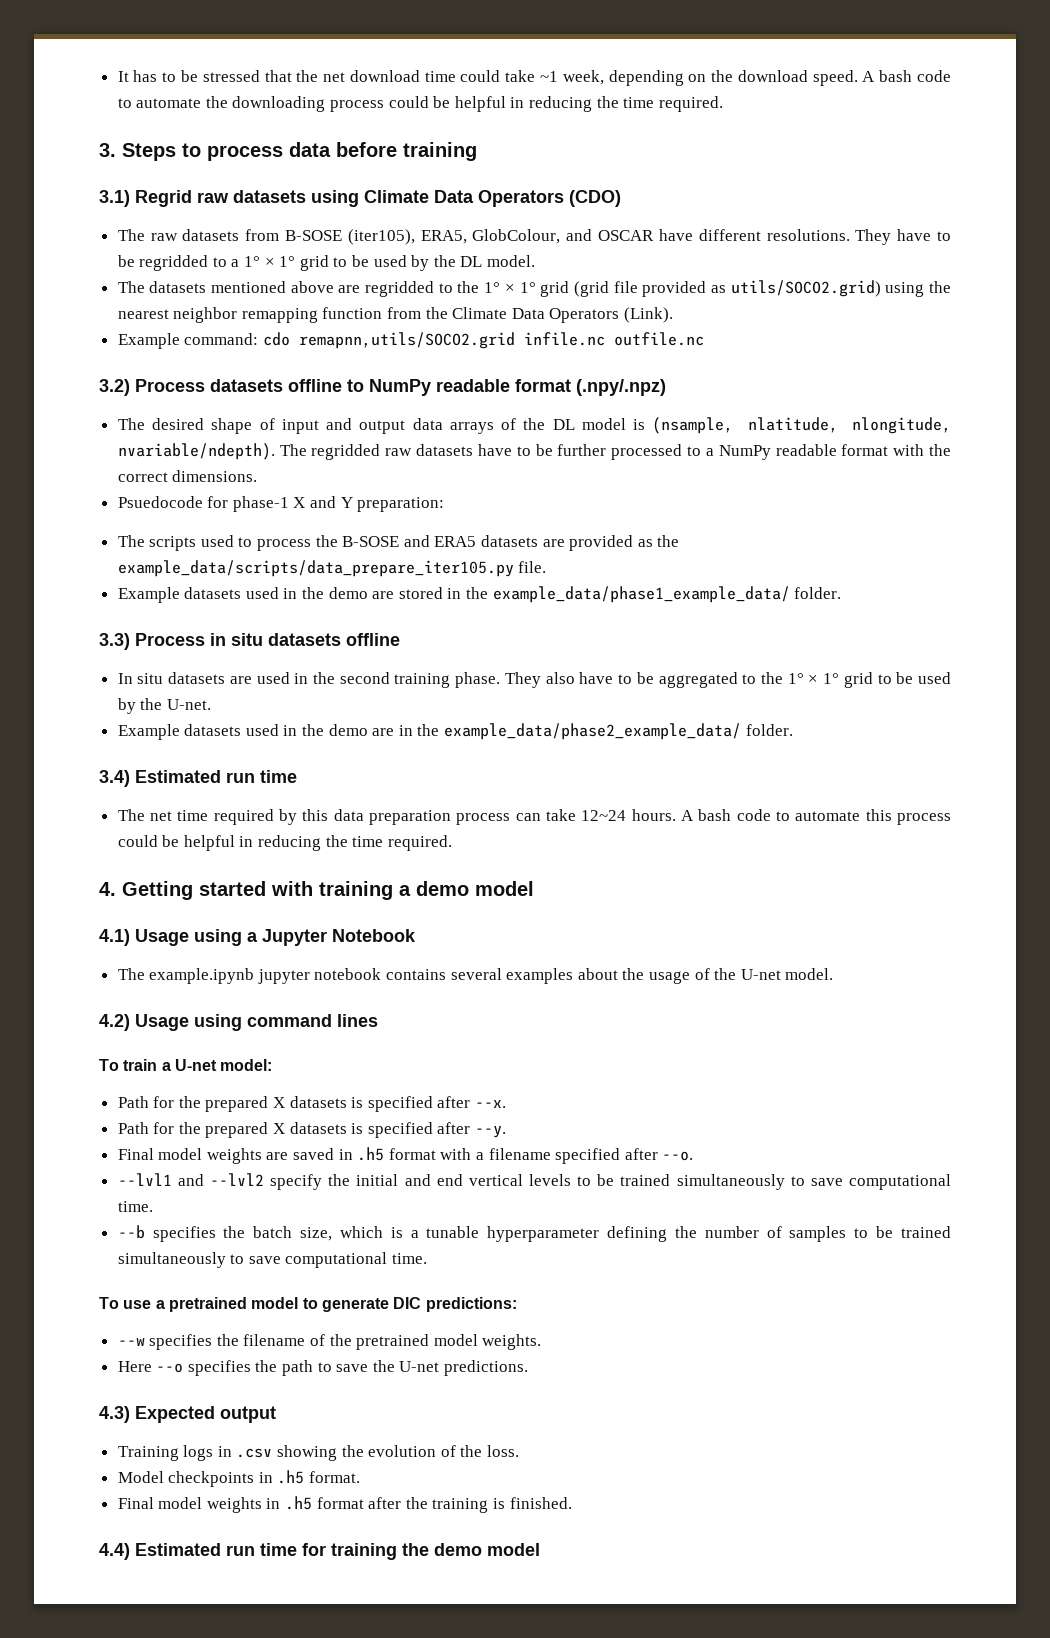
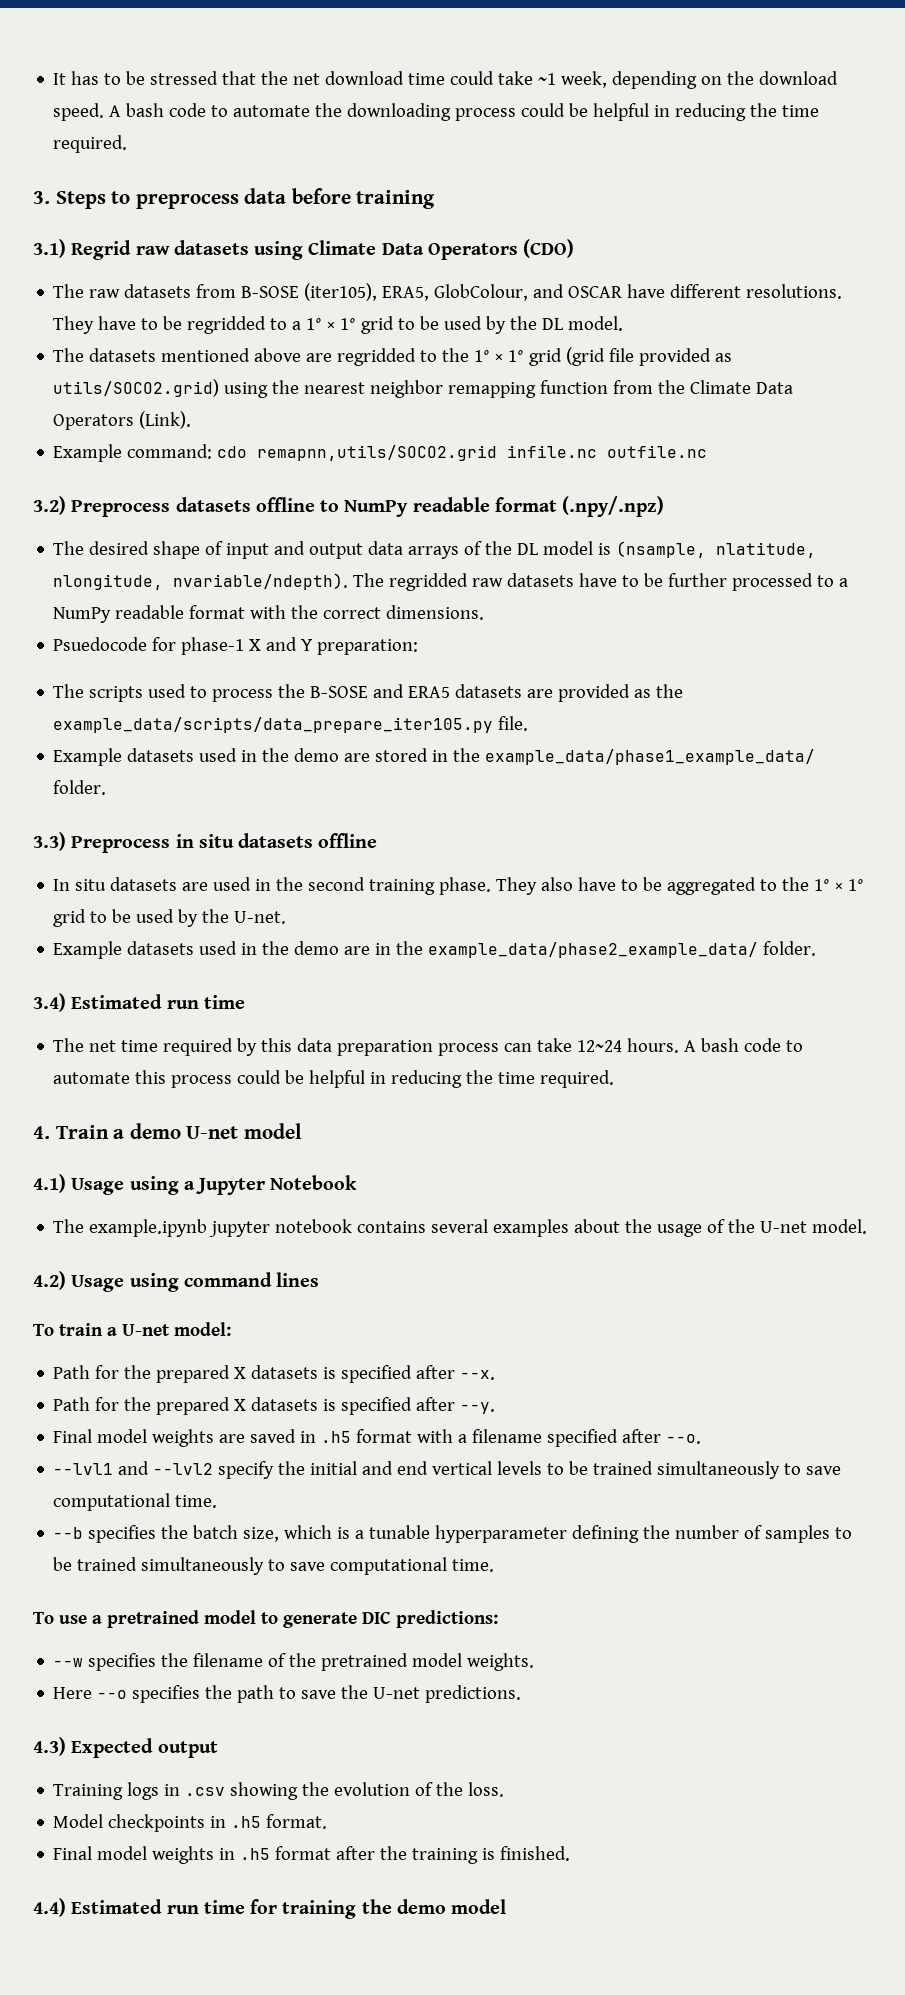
- 3. Steps to process data before training
+ 3. Steps to preprocess data before training
- 3.2) Process datasets offline to NumPy readable format (.npy/.npz)
+ 3.2) Preprocess datasets offline to NumPy readable format (.npy/.npz)
- 3.3) Process in situ datasets offline
+ 3.3) Preprocess in situ datasets offline
- 4. Getting started with training a demo model
+ 4. Train a demo U-net model

